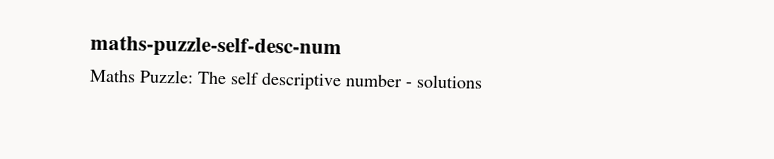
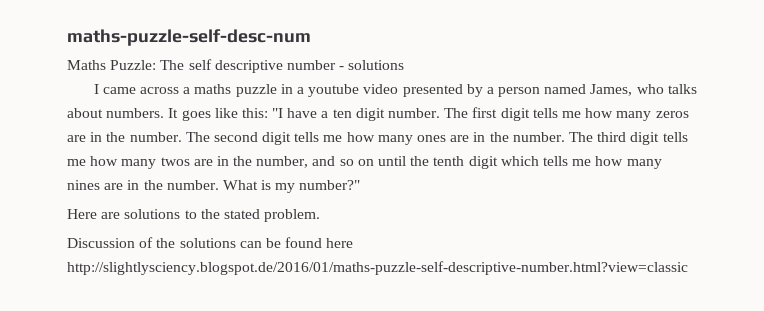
+ I came across a maths puzzle in a youtube video presented by a person named James, who talks about numbers. It goes like this: "I have a ten digit number. The first digit tells me how many zeros are in the number. The second digit tells me how many ones are in the number. The third digit tells me how many twos are in the number, and so on until the tenth digit which tells me how many nines are in the number. What is my number?"
+ Here are solutions to the stated problem.
+ Discussion of the solutions can be found here http://slightlysciency.blogspot.de/2016/01/maths-puzzle-self-descriptive-number.html?view=classic

